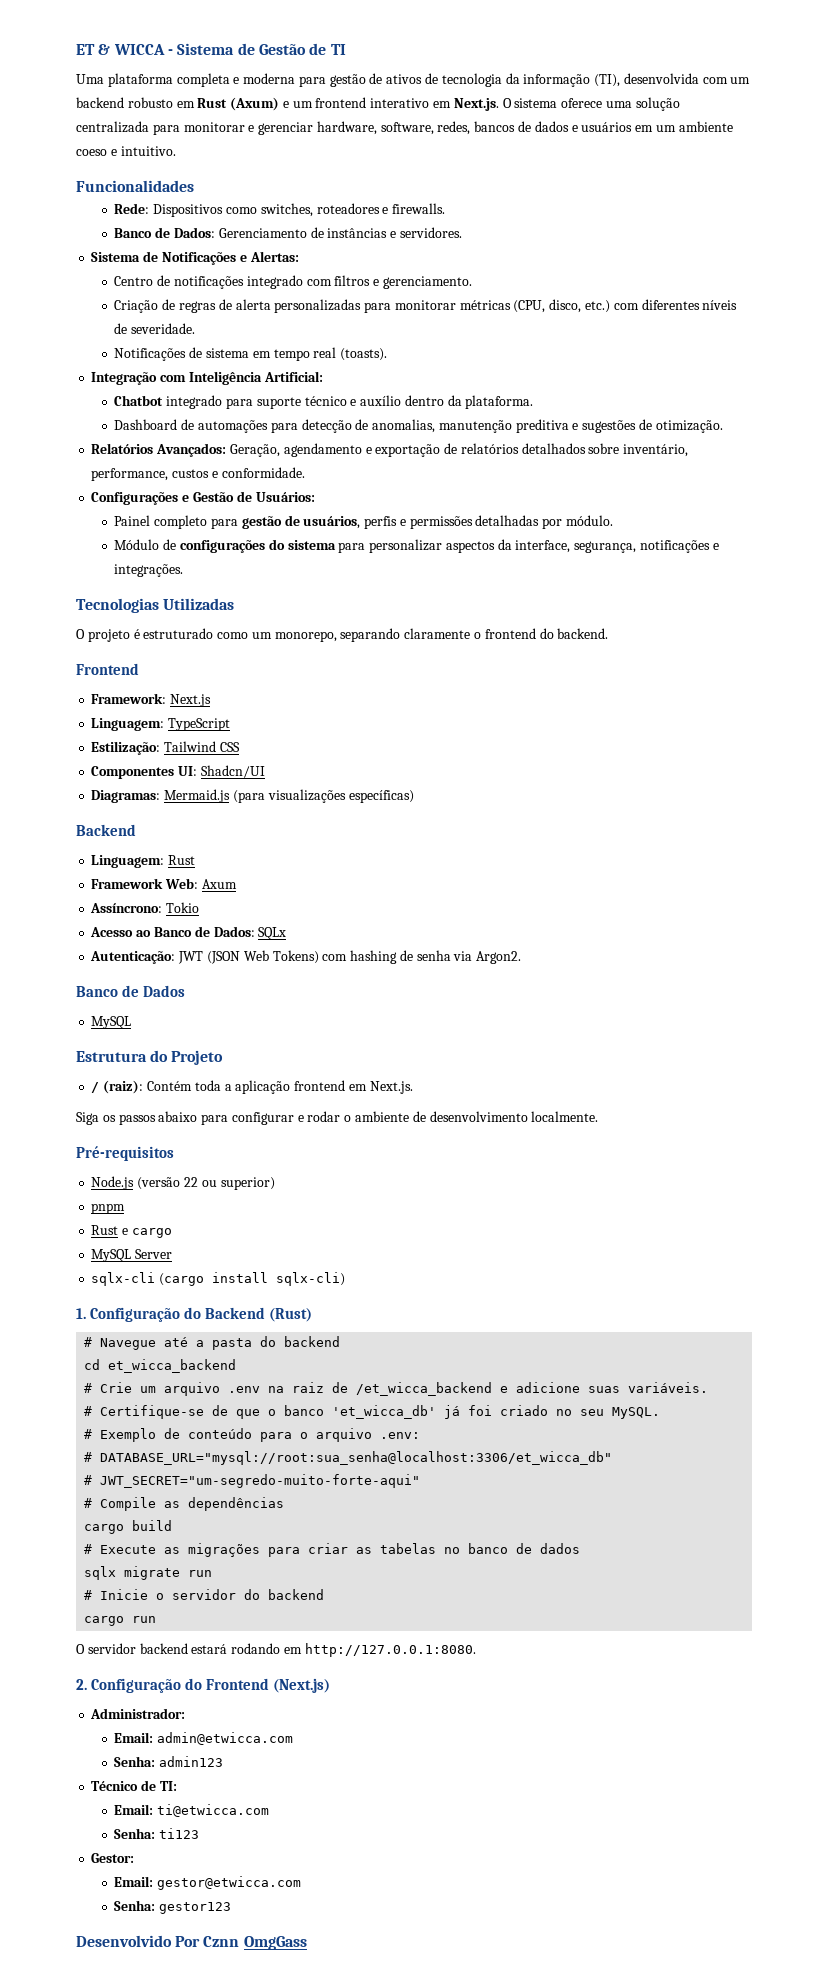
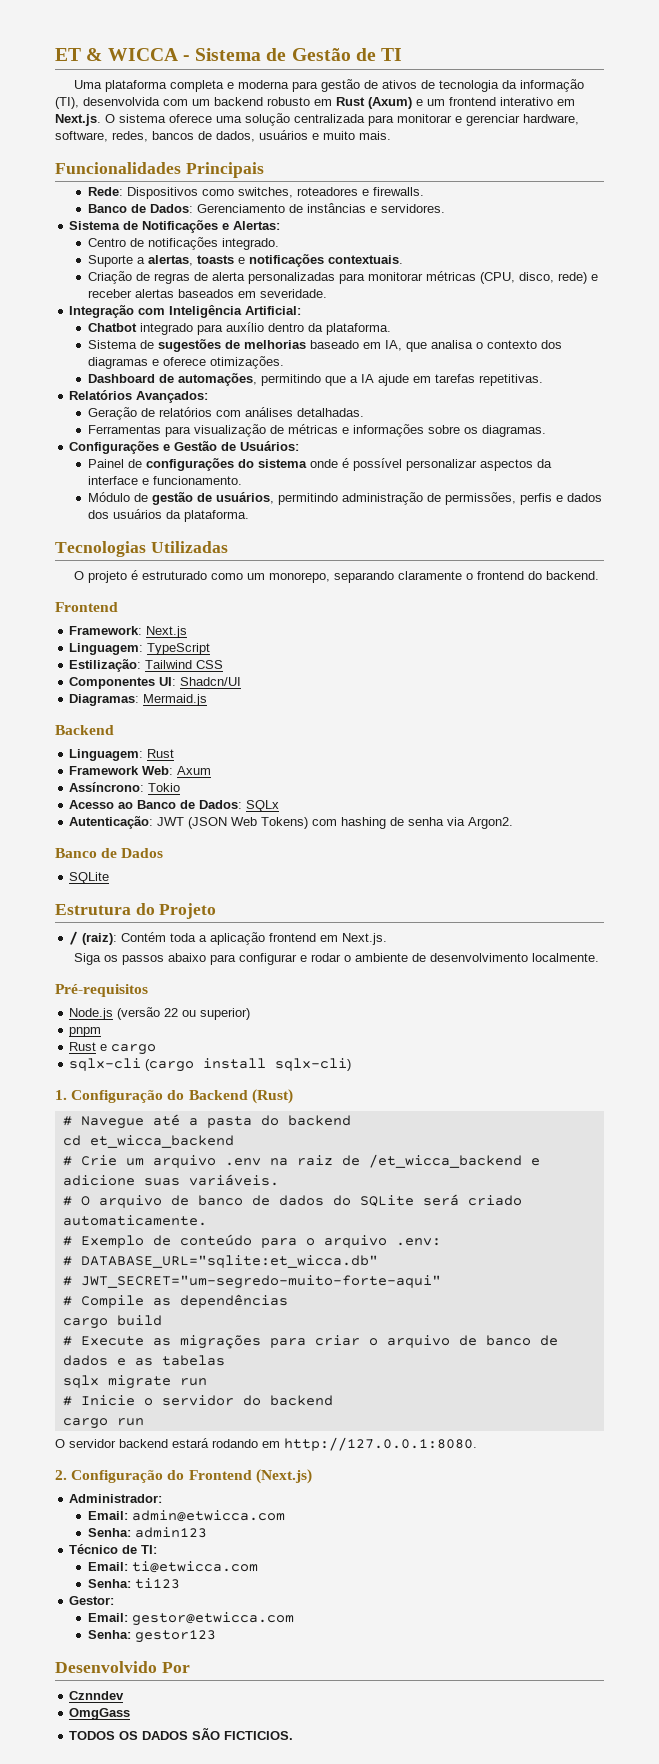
- Uma plataforma completa e moderna para gestão de ativos de tecnologia da informação (TI), desenvolvida com um backend robusto em Rust (Axum) e um frontend interativo em Next.js. O sistema oferece uma solução centralizada para monitorar e gerenciar hardware, software, redes, bancos de dados e usuários em um ambiente coeso e intuitivo.
+ Uma plataforma completa e moderna para gestão de ativos de tecnologia da informação (TI), desenvolvida com um backend robusto em Rust (Axum) e um frontend interativo em Next.js. O sistema oferece uma solução centralizada para monitorar e gerenciar hardware, software, redes, bancos de dados, usuários e muito mais.
- Funcionalidades
+ Funcionalidades Principais
- Centro de notificações integrado com filtros e gerenciamento.
+ Centro de notificações integrado.
+ Suporte a alertas, toasts e notificações contextuais.
- Criação de regras de alerta personalizadas para monitorar métricas (CPU, disco, etc.) com diferentes níveis de severidade.
- Notificações de sistema em tempo real (toasts).
+ Criação de regras de alerta personalizadas para monitorar métricas (CPU, disco, rede) e receber alertas baseados em severidade.
- Chatbot integrado para suporte técnico e auxílio dentro da plataforma.
+ Chatbot integrado para auxílio dentro da plataforma.
- Dashboard de automações para detecção de anomalias, manutenção preditiva e sugestões de otimização.
- Relatórios Avançados: Geração, agendamento e exportação de relatórios detalhados sobre inventário, performance, custos e conformidade.
+ Sistema de sugestões de melhorias baseado em IA, que analisa o contexto dos diagramas e oferece otimizações.
+ Dashboard de automações, permitindo que a IA ajude em tarefas repetitivas.
+ Relatórios Avançados:
+ Geração de relatórios com análises detalhadas.
+ Ferramentas para visualização de métricas e informações sobre os diagramas.
- Painel completo para gestão de usuários, perfis e permissões detalhadas por módulo.
- Módulo de configurações do sistema para personalizar aspectos da interface, segurança, notificações e integrações.
+ Painel de configurações do sistema onde é possível personalizar aspectos da interface e funcionamento.
+ Módulo de gestão de usuários, permitindo administração de permissões, perfis e dados dos usuários da plataforma.
- Diagramas: Mermaid.js (para visualizações específicas)
+ Diagramas: Mermaid.js
  Banco de Dados
- MySQL
+ SQLite
- MySQL Server
- # Certifique-se de que o banco 'et_wicca_db' já foi criado no seu MySQL.
+ # O arquivo de banco de dados do SQLite será criado automaticamente.
- # DATABASE_URL="mysql://root:sua_senha@localhost:3306/et_wicca_db"
+ # DATABASE_URL="sqlite:et_wicca.db"
- # Execute as migrações para criar as tabelas no banco de dados
+ # Execute as migrações para criar o arquivo de banco de dados e as tabelas
- Desenvolvido Por Cznn OmgGass
+ Desenvolvido Por
+ Cznndev
+ OmgGass
+ TODOS OS DADOS SÃO FICTICIOS.

